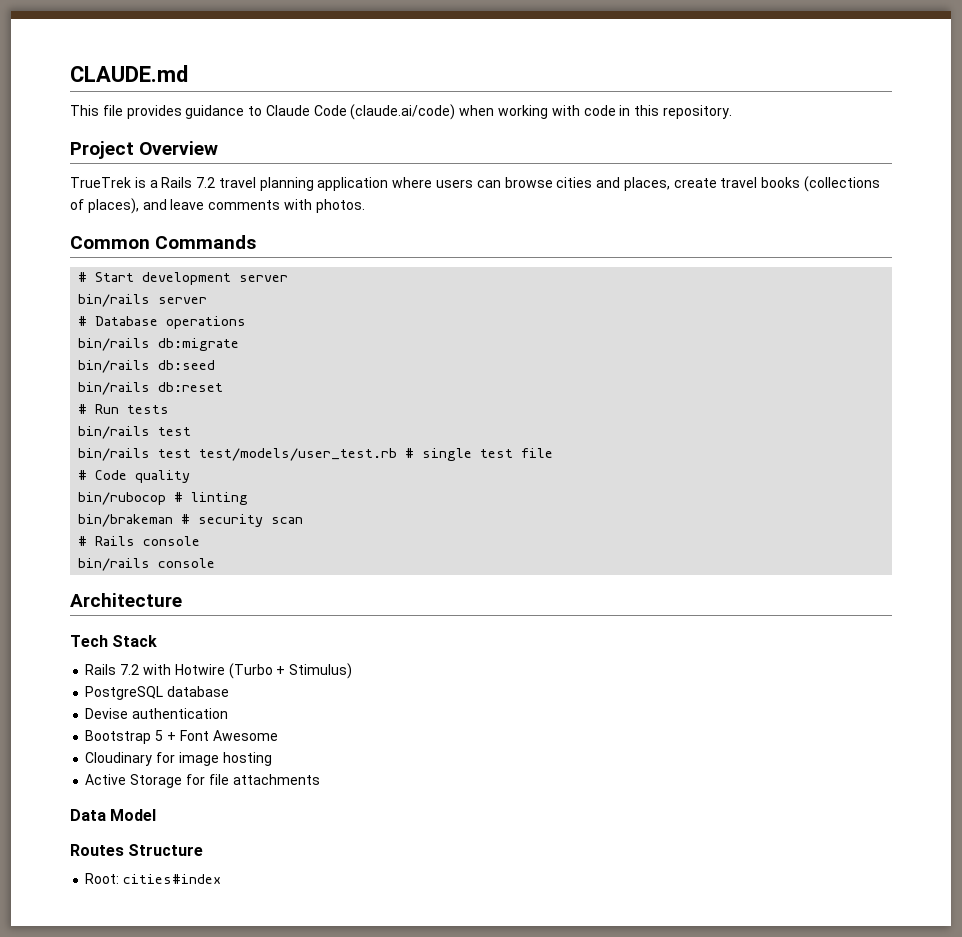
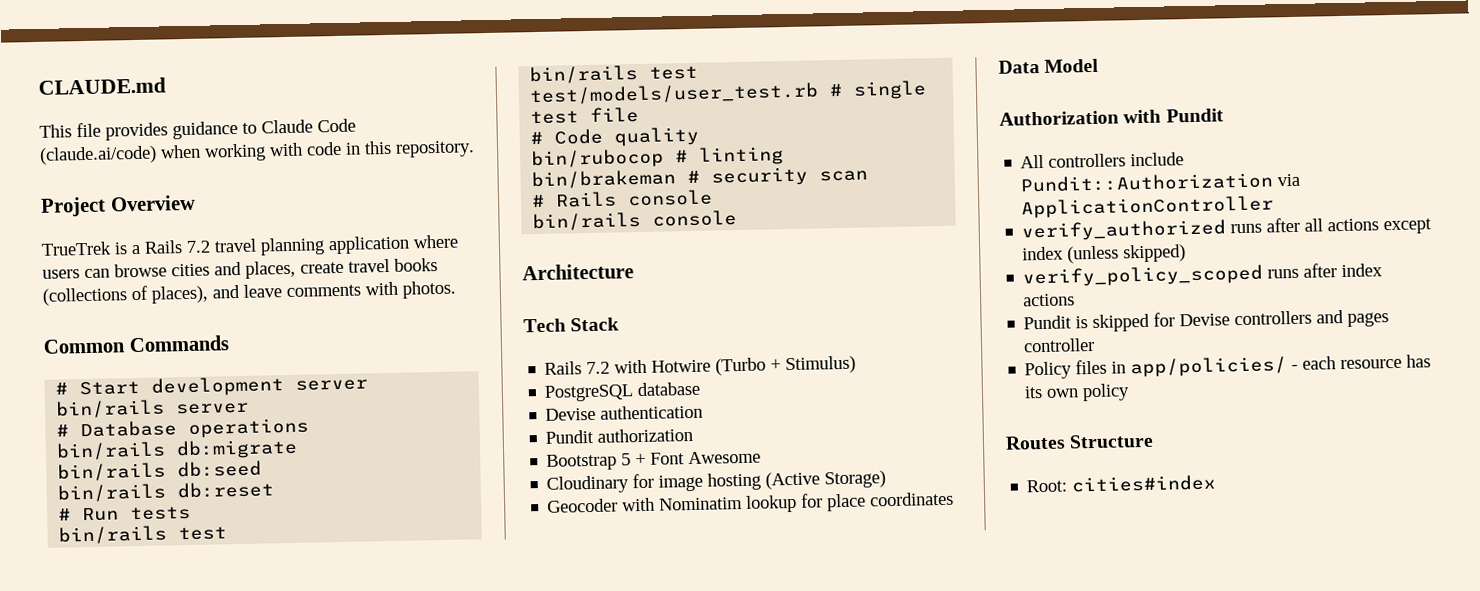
+ Pundit authorization
- Cloudinary for image hosting
- Active Storage for file attachments
+ Cloudinary for image hosting (Active Storage)
+ Geocoder with Nominatim lookup for place coordinates
  Data Model
+ Authorization with Pundit
+ All controllers include Pundit::Authorization via ApplicationController
+ verify_authorized runs after all actions except index (unless skipped)
+ verify_policy_scoped runs after index actions
+ Pundit is skipped for Devise controllers and pages controller
+ Policy files in app/policies/ - each resource has its own policy

